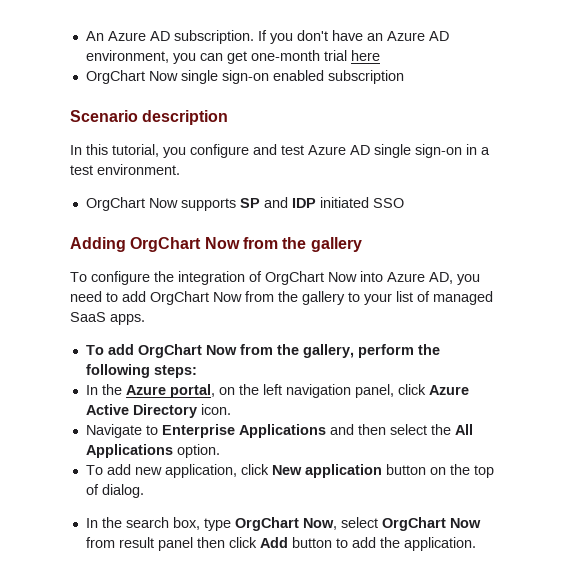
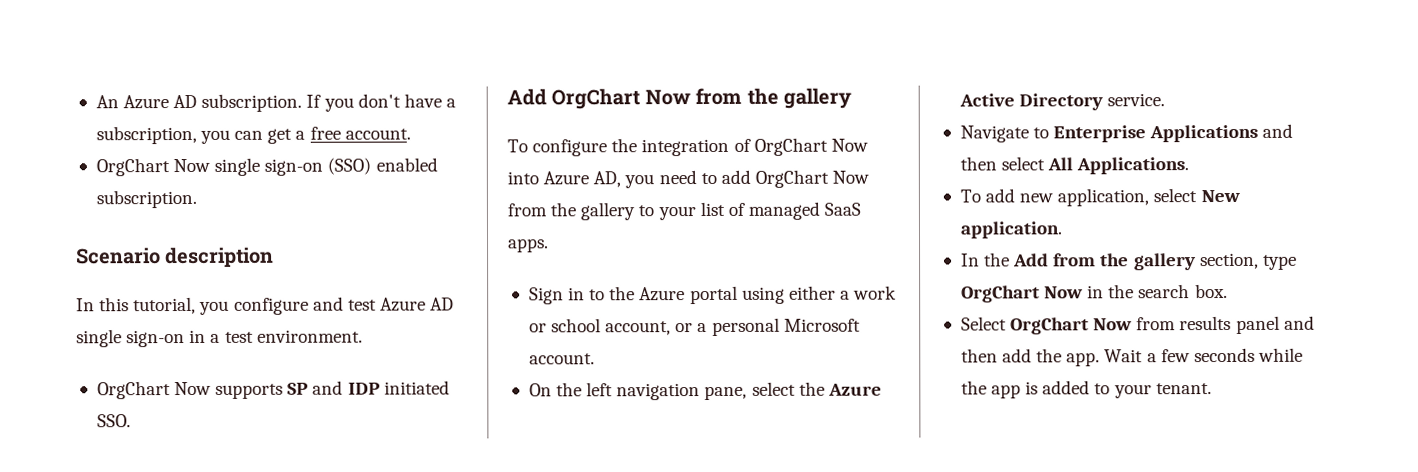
- If you don't have an Azure AD environment, you can get one-month trial here
+ If you don't have a subscription, you can get a free account.
- OrgChart Now single sign-on enabled subscription
+ OrgChart Now single sign-on (SSO) enabled subscription.
- OrgChart Now supports SP and IDP initiated SSO
- Adding OrgChart Now from the gallery
+ OrgChart Now supports SP and IDP initiated SSO.
+ Add OrgChart Now from the gallery
- To add OrgChart Now from the gallery, perform the following steps:
- In the Azure portal, on the left navigation panel, click Azure Active Directory icon.
+ Sign in to the Azure portal using either a work or school account, or a personal Microsoft account.
+ On the left navigation pane, select the Azure Active Directory service.
- Navigate to Enterprise Applications and then select the All Applications option.
+ Navigate to Enterprise Applications and then select All Applications.
- To add new application, click New application button on the top of dialog.
- In the search box, type OrgChart Now, select OrgChart Now from result panel then click Add button to add the application.
+ To add new application, select New application.
+ In the Add from the gallery section, type OrgChart Now in the search box.
+ Select OrgChart Now from results panel and then add the app. Wait a few seconds while the app is added to your tenant.

